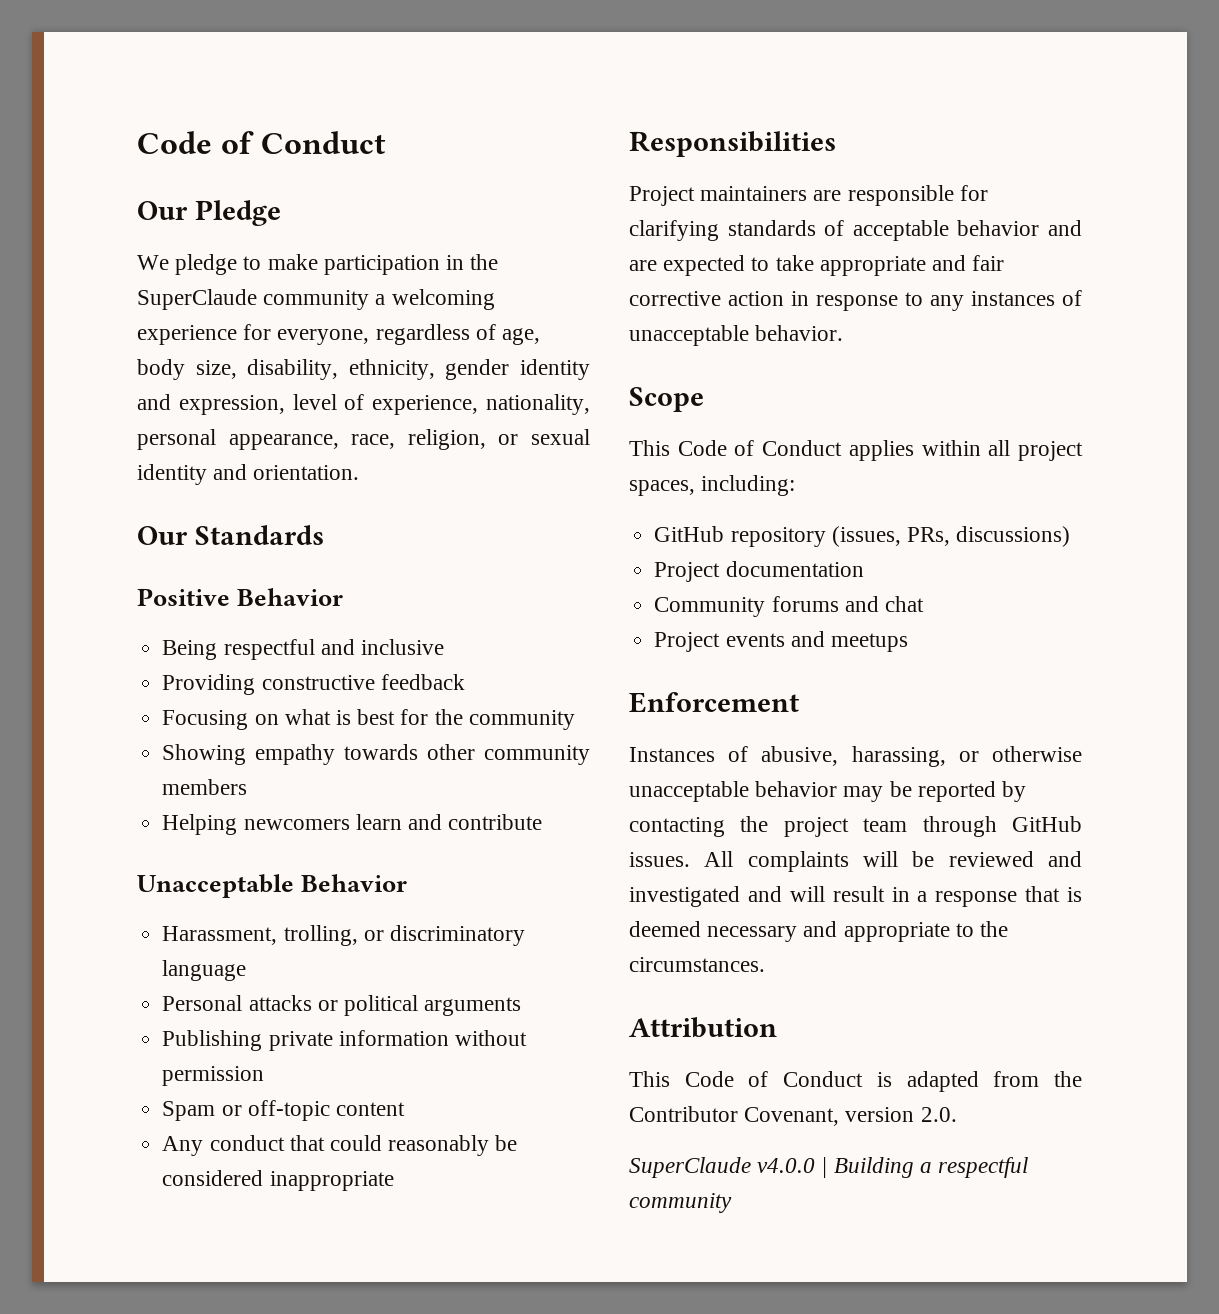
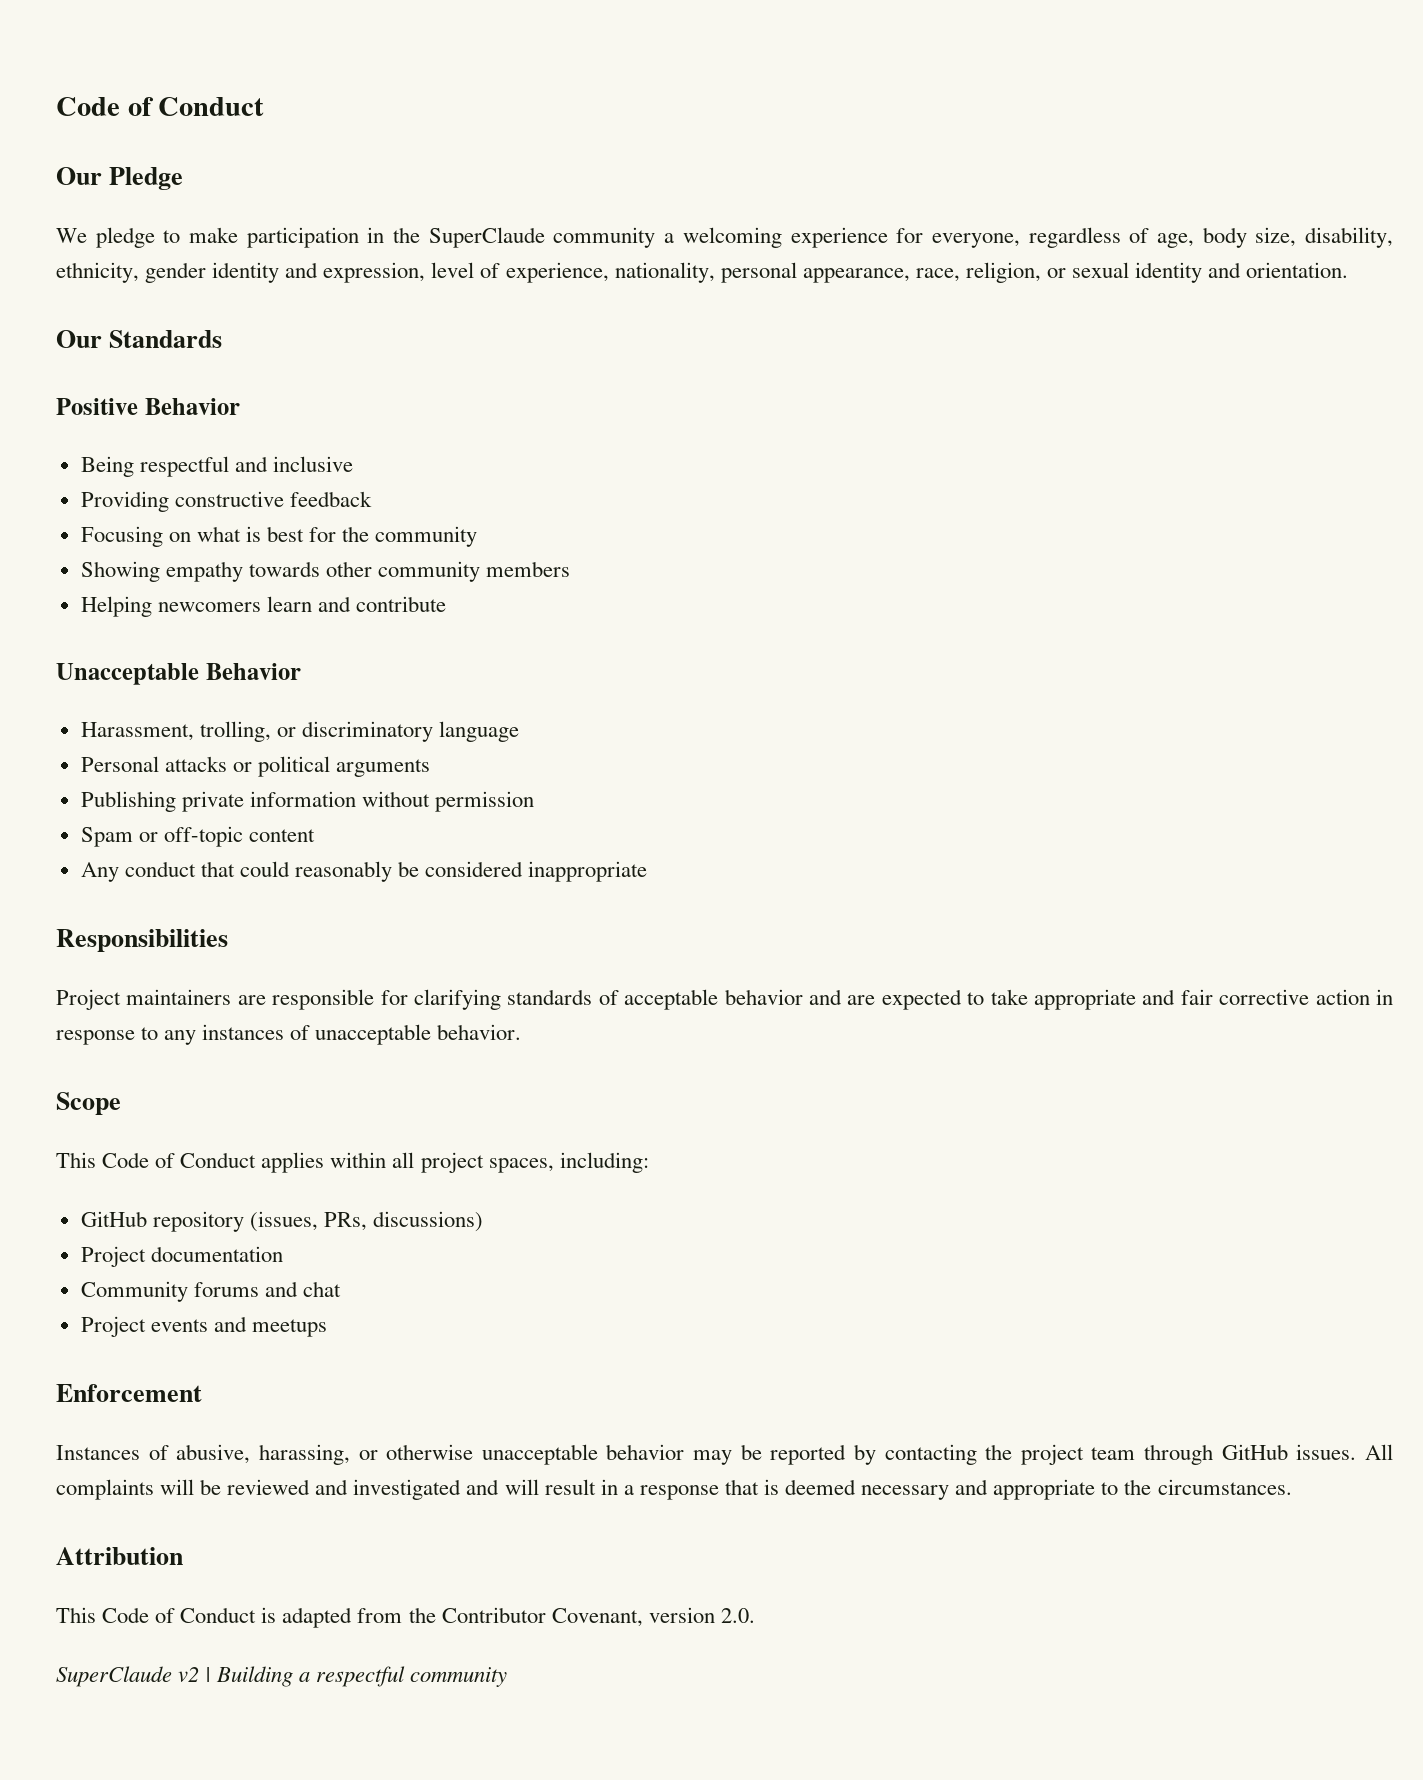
- SuperClaude v4.0.0 | Building a respectful community
+ SuperClaude v2 | Building a respectful community

